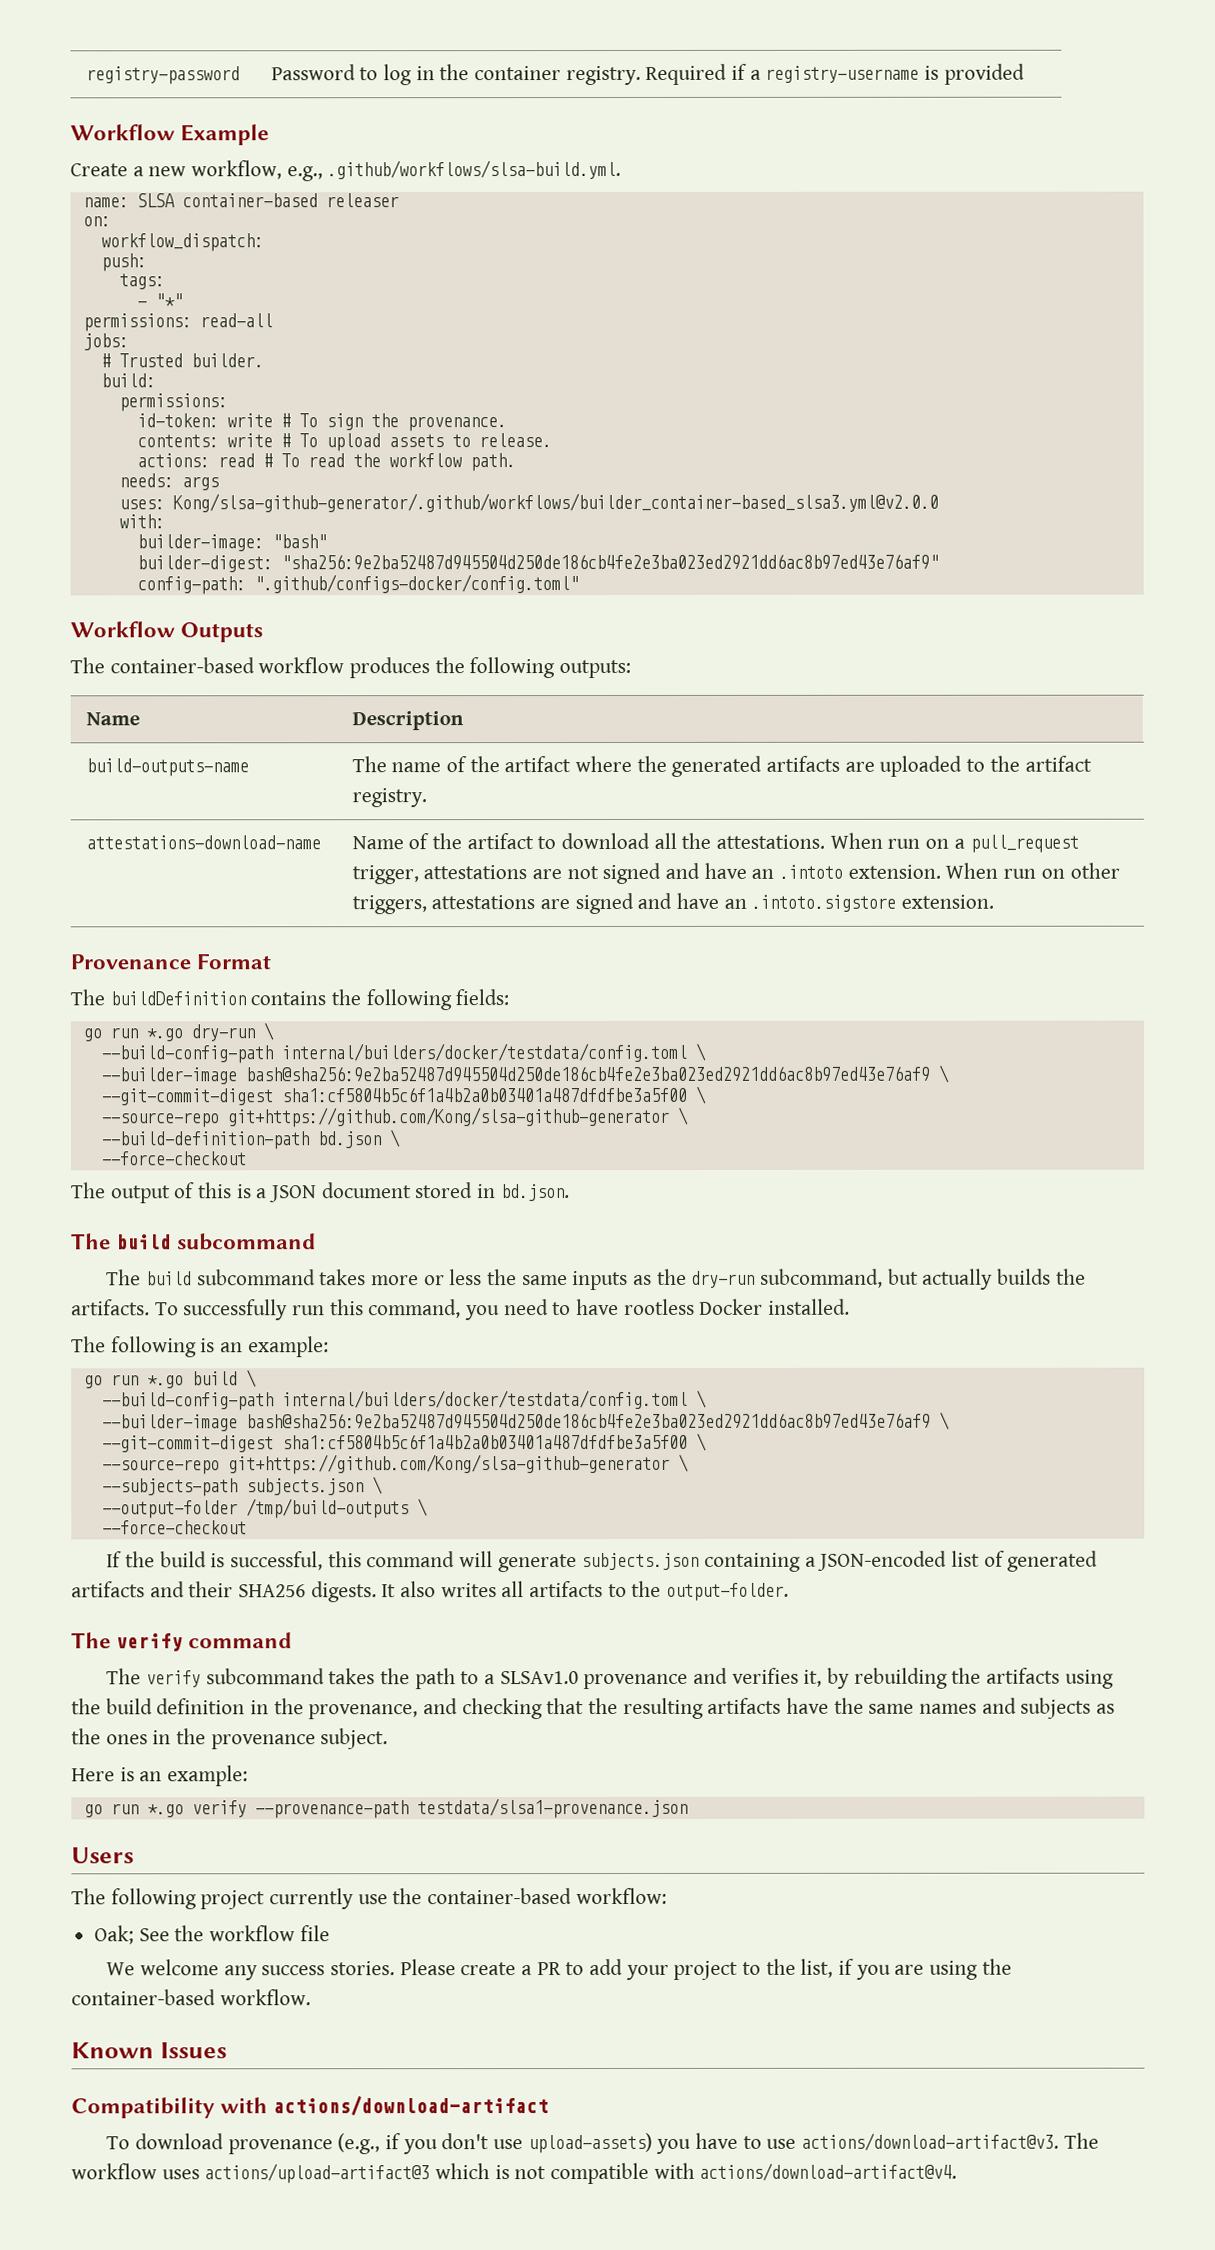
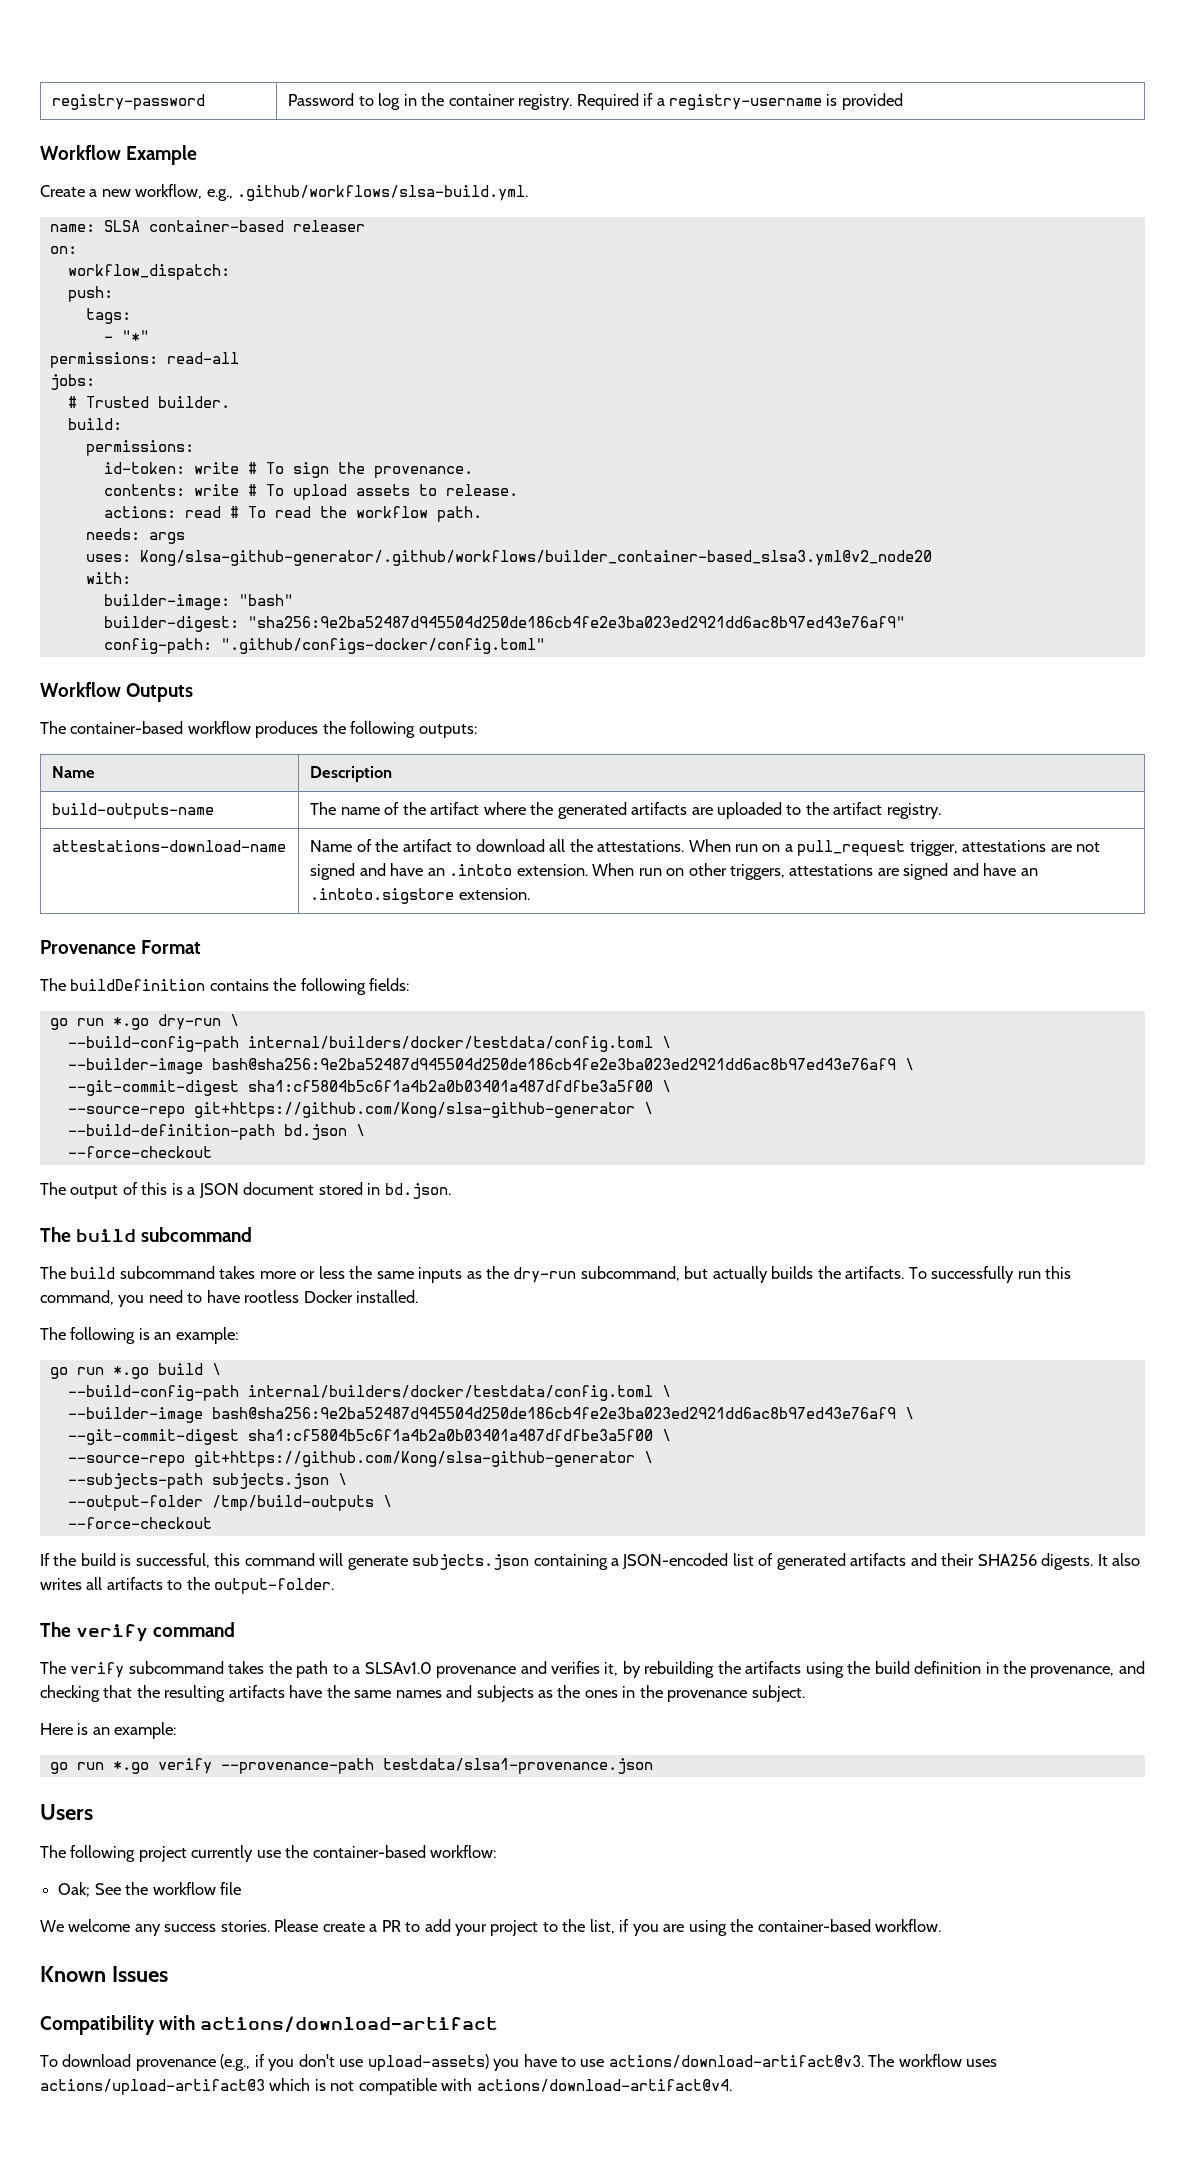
- uses: Kong/slsa-github-generator/.github/workflows/builder_container-based_slsa3.yml@v2.0.0
+ uses: Kong/slsa-github-generator/.github/workflows/builder_container-based_slsa3.yml@v2_node20

